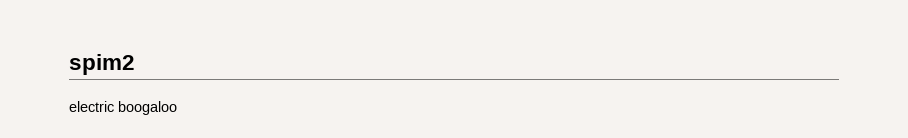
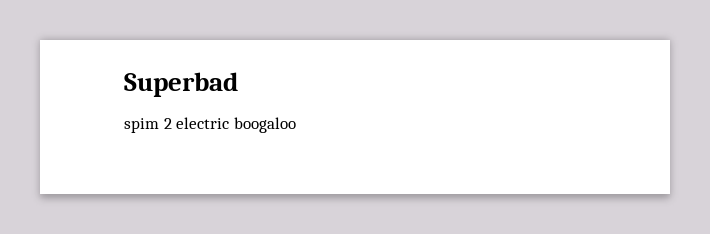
- spim2
- electric boogaloo
+ Superbad
+ spim 2 electric boogaloo

